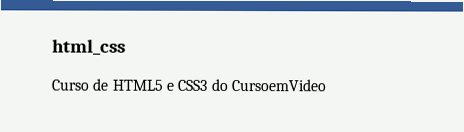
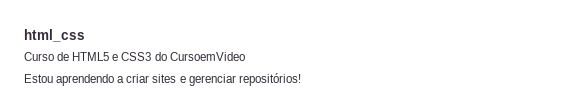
+ Estou aprendendo a criar sites e gerenciar repositórios!

